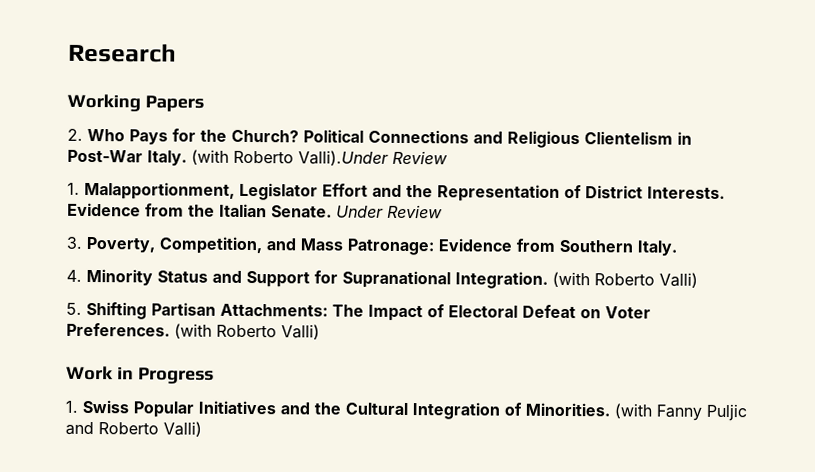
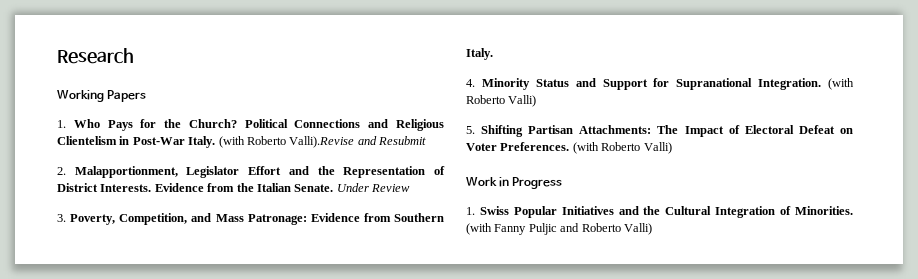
- 2. Who Pays for the Church?
+ 1. Who Pays for the Church?
- (with Roberto Valli).Under Review
- 1. Malapportionment, Legislator Effort and the Representation of District Interests.
+ (with Roberto Valli).Revise and Resubmit
+ 2. Malapportionment, Legislator Effort and the Representation of District Interests.

